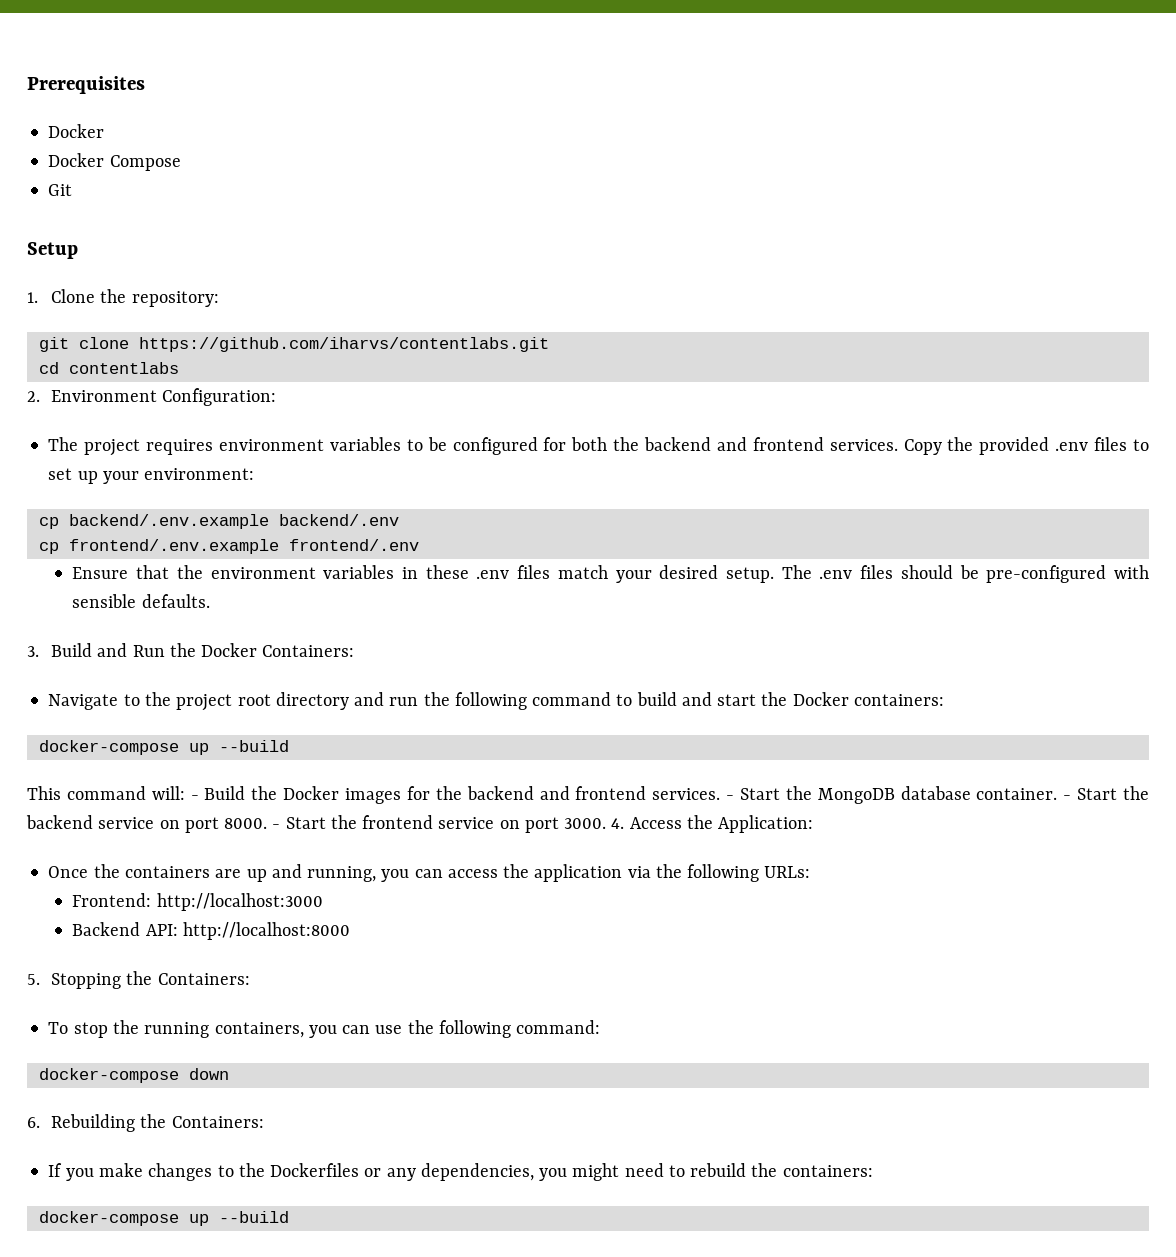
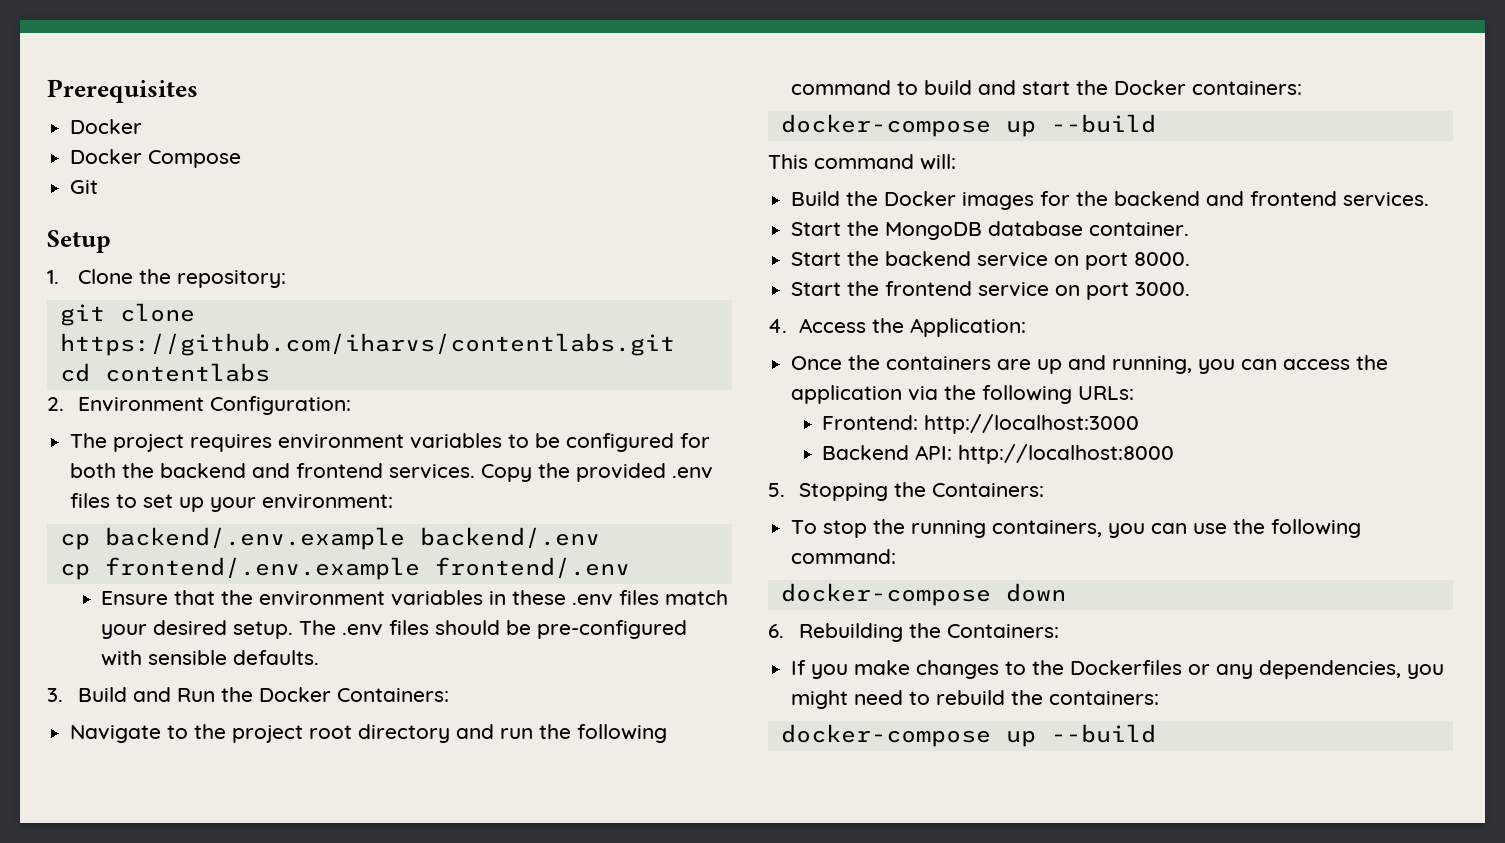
- This command will: - Build the Docker images for the backend and frontend services. - Start the MongoDB database container. - Start the backend service on port 8000. - Start the frontend service on port 3000. 4. Access the Application:
+ This command will:
+ Build the Docker images for the backend and frontend services.
+ Start the MongoDB database container.
+ Start the backend service on port 8000.
+ Start the frontend service on port 3000.
+ 4. Access the Application:

